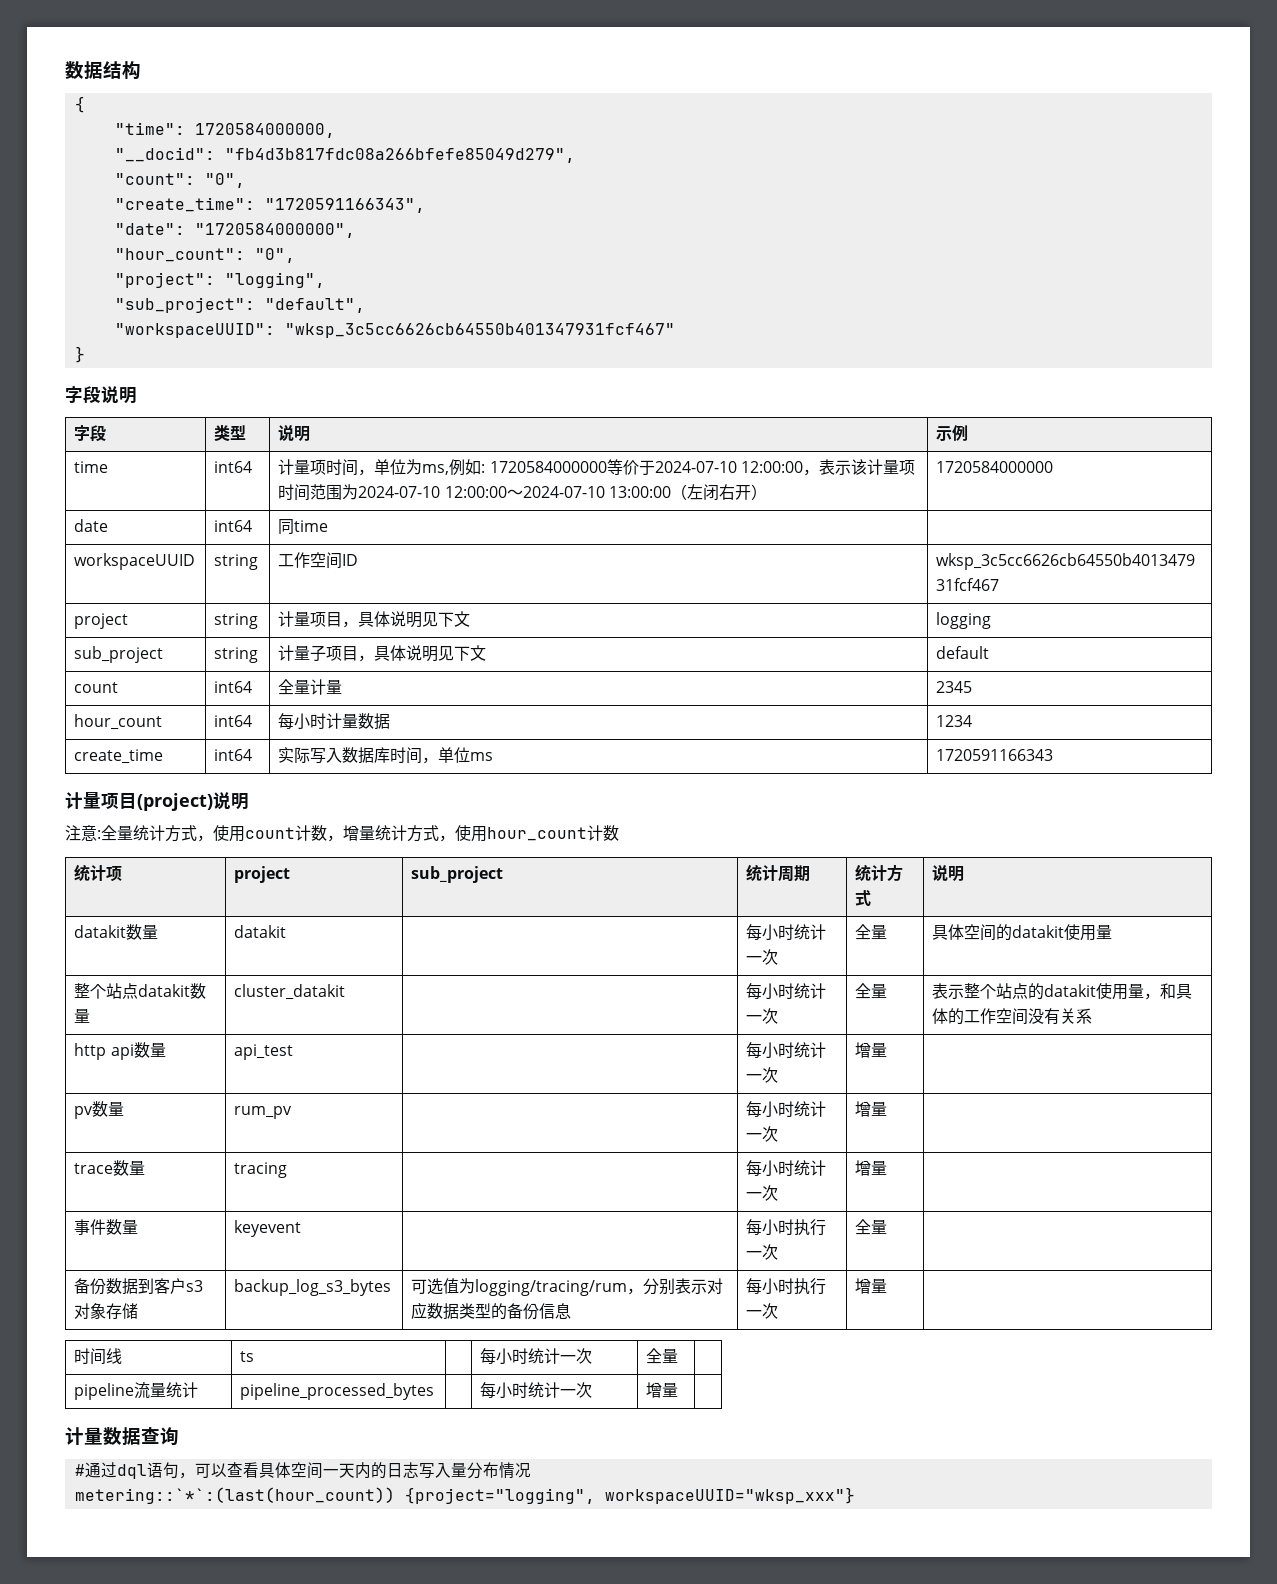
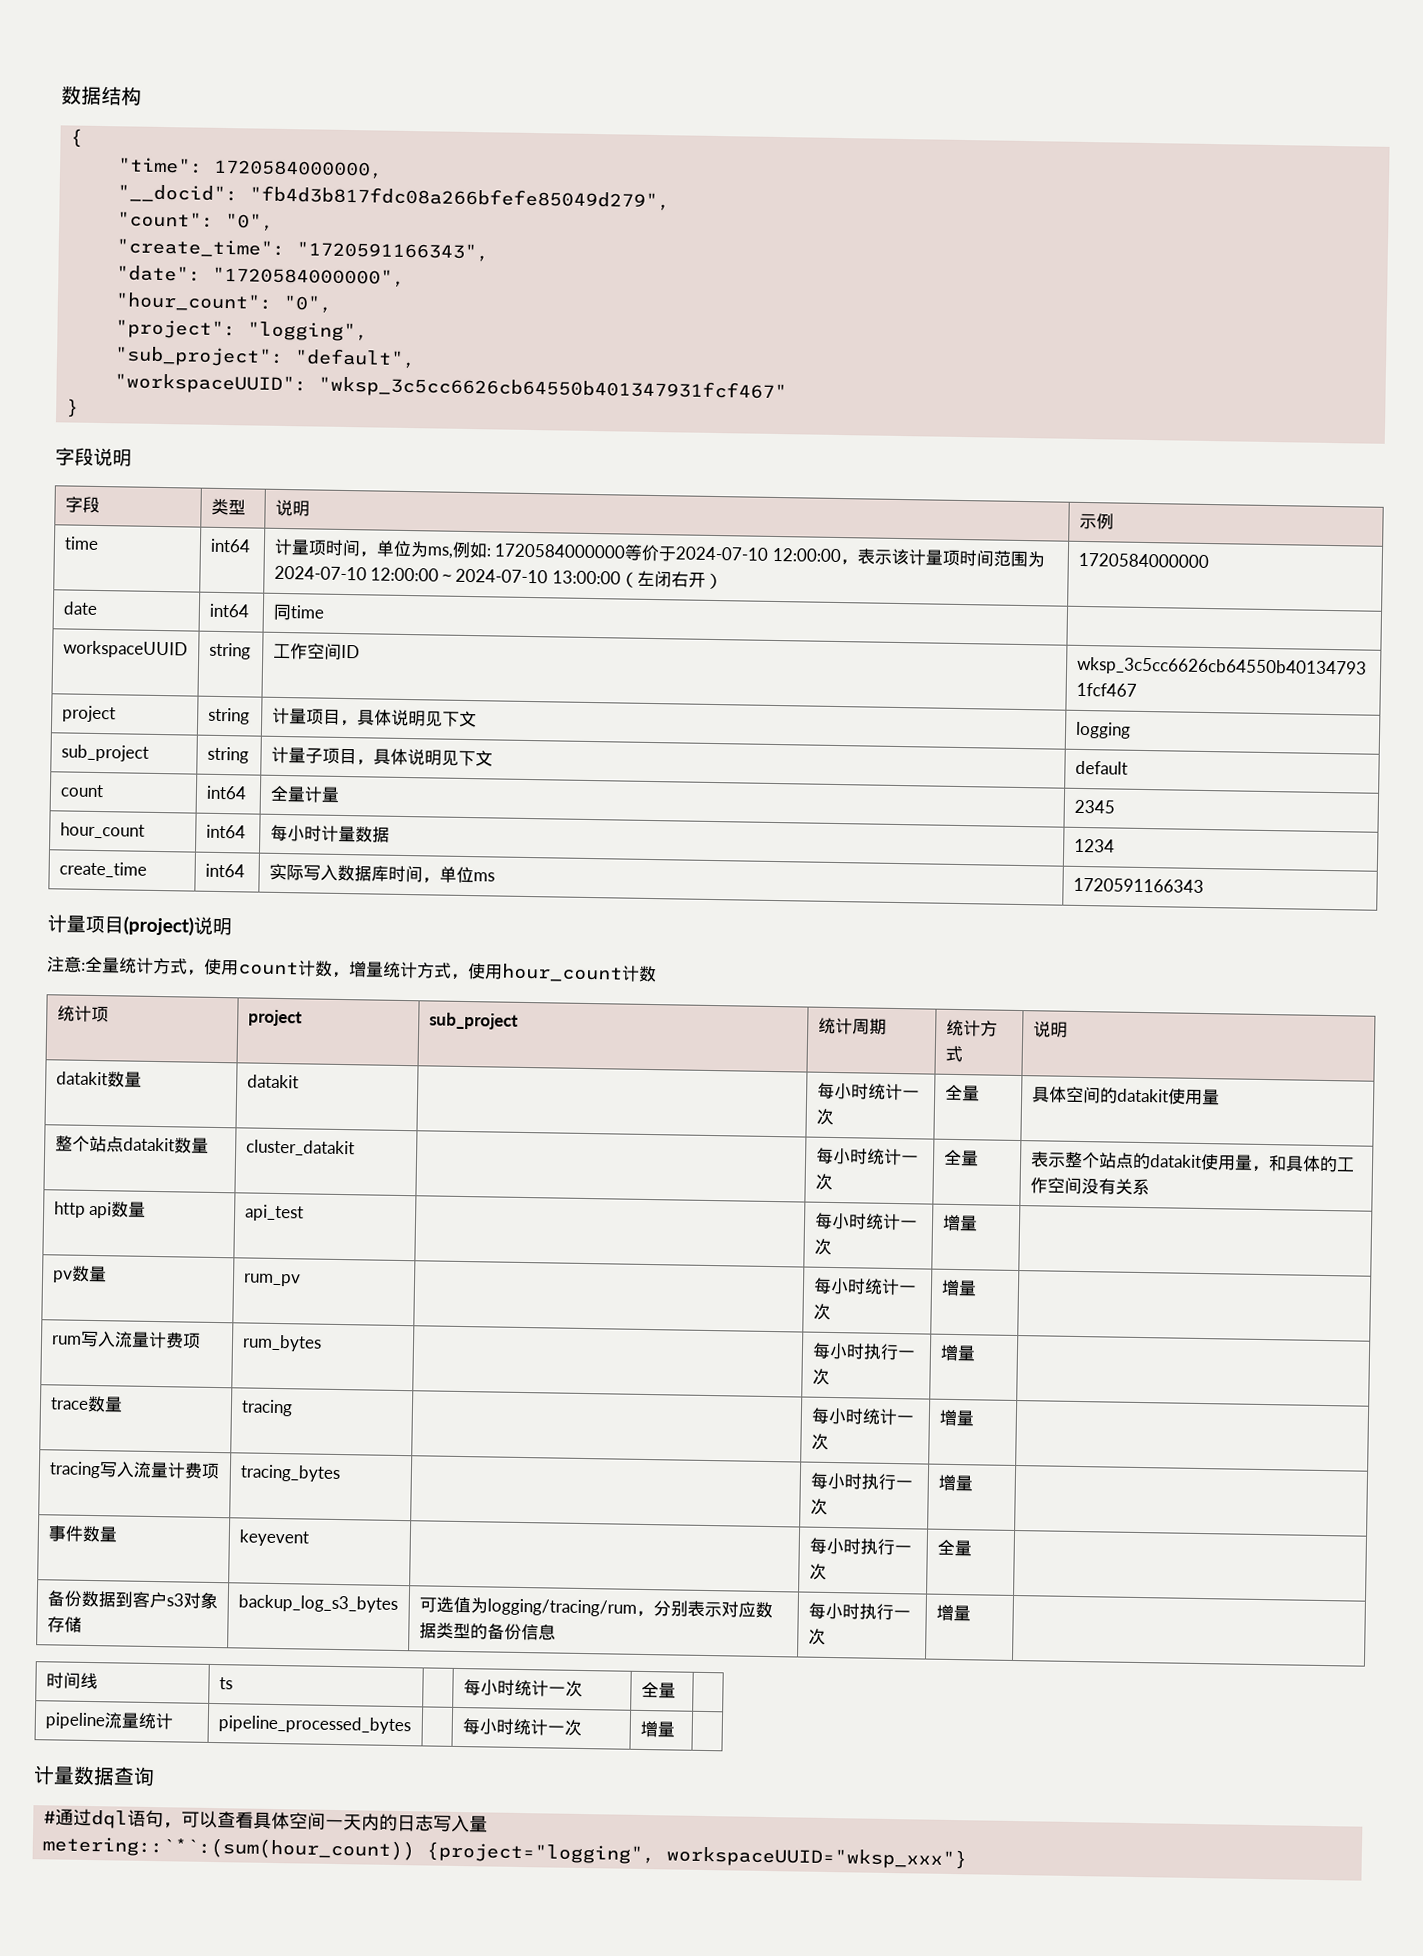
+ rum写入流量计费项 | rum_bytes | | 每小时执行一次 | 增量 |
+ tracing写入流量计费项 | tracing_bytes | | 每小时执行一次 | 增量 |
- #通过dql语句，可以查看具体空间一天内的日志写入量分布情况
- metering::`*`:(last(hour_count)) {project="logging", workspaceUUID="wksp_xxx"}
+ #通过dql语句，可以查看具体空间一天内的日志写入量
+ metering::`*`:(sum(hour_count)) {project="logging", workspaceUUID="wksp_xxx"}

